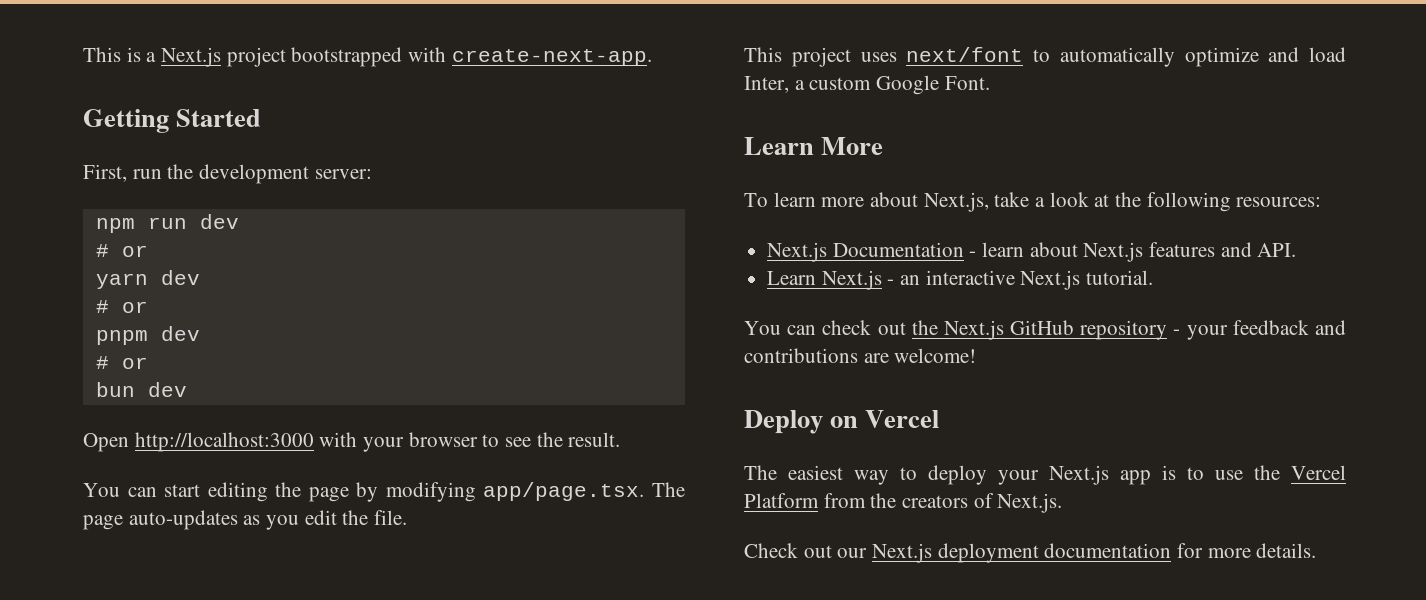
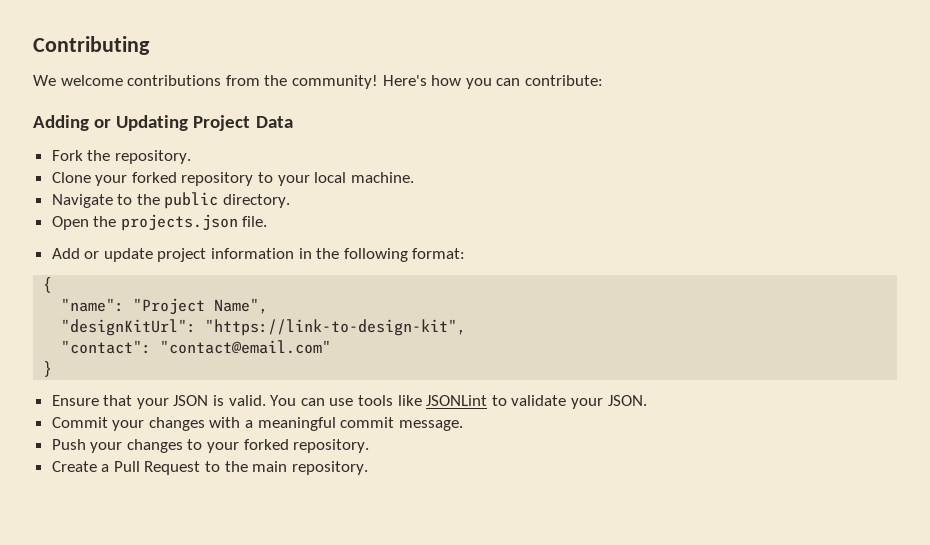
- This is a Next.js project bootstrapped with create-next-app.
- Getting Started
- First, run the development server:
- npm run dev
- # or
- yarn dev
- # or
- pnpm dev
- # or
- bun dev
- Open http://localhost:3000 with your browser to see the result.
- You can start editing the page by modifying app/page.tsx. The page auto-updates as you edit the file.
- This project uses next/font to automatically optimize and load Inter, a custom Google Font.
- Learn More
- To learn more about Next.js, take a look at the following resources:
- Next.js Documentation - learn about Next.js features and API.
- Learn Next.js - an interactive Next.js tutorial.
- You can check out the Next.js GitHub repository - your feedback and contributions are welcome!
- Deploy on Vercel
- The easiest way to deploy your Next.js app is to use the Vercel Platform from the creators of Next.js.
- Check out our Next.js deployment documentation for more details.
+ Contributing
+ We welcome contributions from the community! Here's how you can contribute:
+ Adding or Updating Project Data
+ Fork the repository.
+ Clone your forked repository to your local machine.
+ Navigate to the public directory.
+ Open the projects.json file.
+ Add or update project information in the following format:
+ {
+ "name": "Project Name",
+ "designKitUrl": "https://link-to-design-kit",
+ "contact": "contact@email.com"
+ }
+ Ensure that your JSON is valid. You can use tools like JSONLint to validate your JSON.
+ Commit your changes with a meaningful commit message.
+ Push your changes to your forked repository.
+ Create a Pull Request to the main repository.

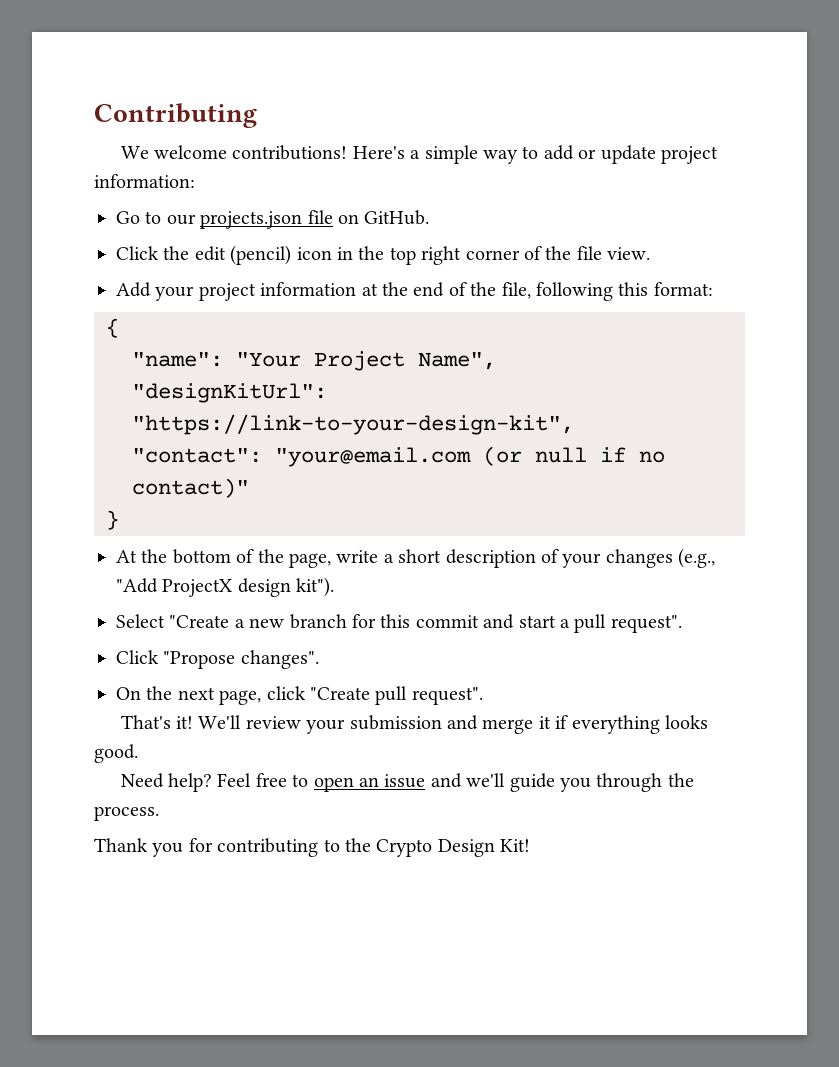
- We welcome contributions from the community! Here's how you can contribute:
- Adding or Updating Project Data
- Fork the repository.
- Clone your forked repository to your local machine.
- Navigate to the public directory.
- Open the projects.json file.
- Add or update project information in the following format:
+ We welcome contributions! Here's a simple way to add or update project information:
+ Go to our projects.json file on GitHub.
+ Click the edit (pencil) icon in the top right corner of the file view.
+ Add your project information at the end of the file, following this format:
- "name": "Project Name",
+ "name": "Your Project Name",
- "designKitUrl": "https://link-to-design-kit",
+ "designKitUrl": "https://link-to-your-design-kit",
- "contact": "contact@email.com"
+ "contact": "your@email.com (or null if no contact)"
  }
- Ensure that your JSON is valid. You can use tools like JSONLint to validate your JSON.
- Commit your changes with a meaningful commit message.
- Push your changes to your forked repository.
- Create a Pull Request to the main repository.
+ At the bottom of the page, write a short description of your changes (e.g., "Add ProjectX design kit").
+ Select "Create a new branch for this commit and start a pull request".
+ Click "Propose changes".
+ On the next page, click "Create pull request".
+ That's it! We'll review your submission and merge it if everything looks good.
+ Need help? Feel free to open an issue and we'll guide you through the process.
+ Thank you for contributing to the Crypto Design Kit!

